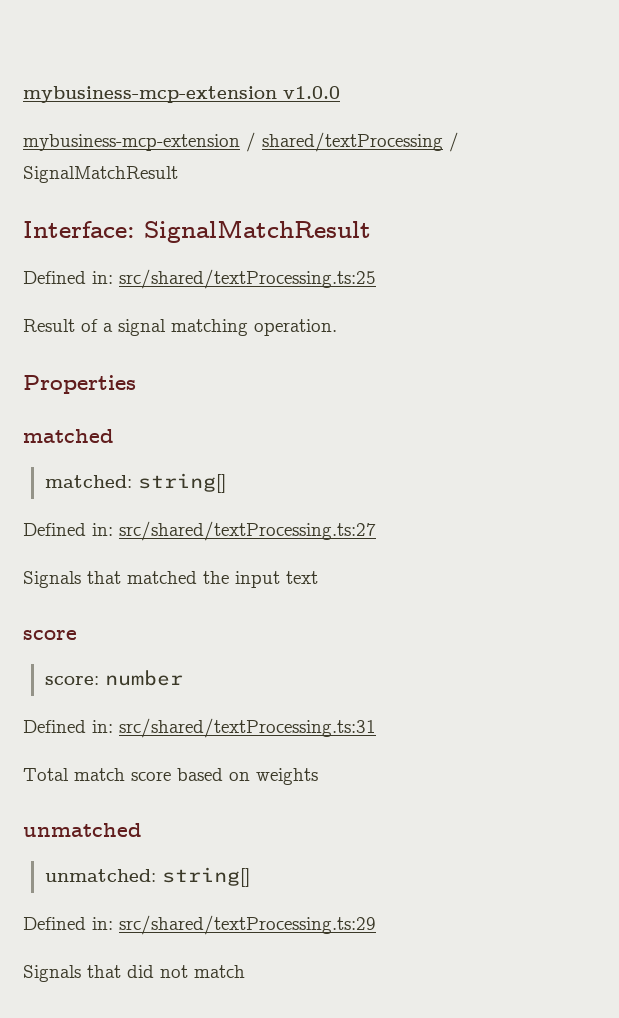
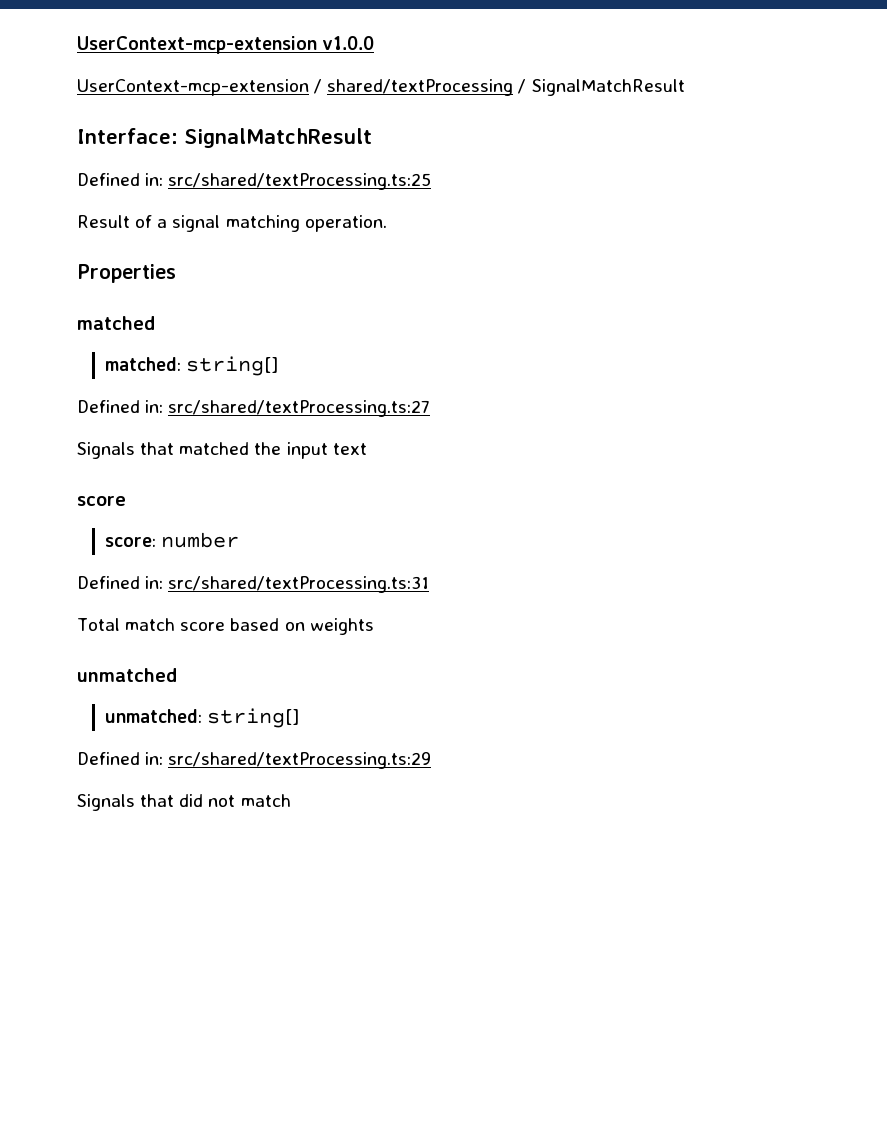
- mybusiness-mcp-extension v1.0.0
+ UserContext-mcp-extension v1.0.0
- mybusiness-mcp-extension / shared/textProcessing / SignalMatchResult
+ UserContext-mcp-extension / shared/textProcessing / SignalMatchResult

